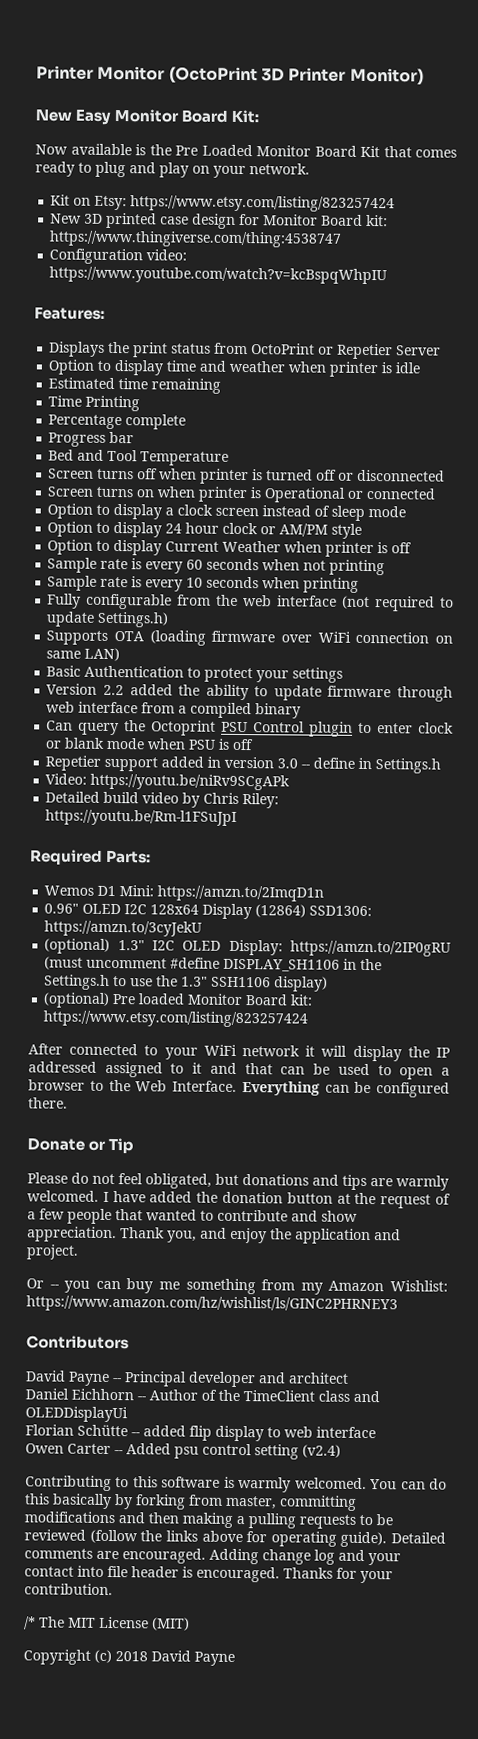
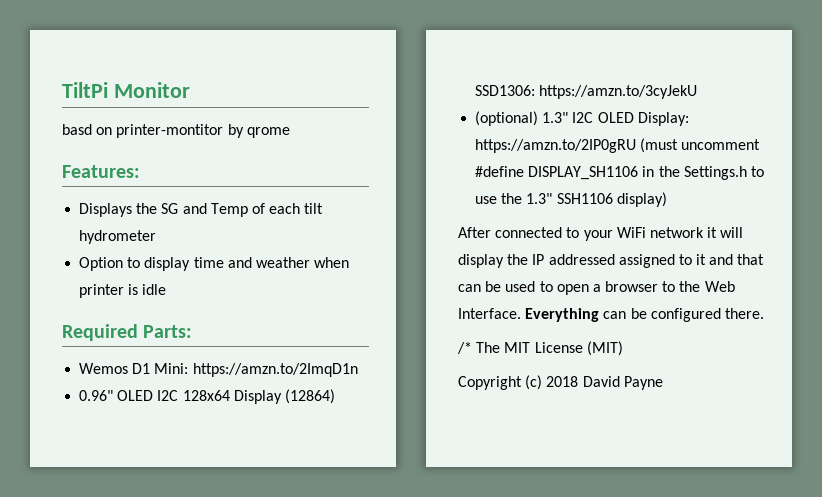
- Printer Monitor (OctoPrint 3D Printer Monitor)
- New Easy Monitor Board Kit:
- Now available is the Pre Loaded Monitor Board Kit that comes ready to plug and play on your network.
- Kit on Etsy: https://www.etsy.com/listing/823257424
- New 3D printed case design for Monitor Board kit: https://www.thingiverse.com/thing:4538747
- Configuration video: https://www.youtube.com/watch?v=kcBspqWhpIU
+ TiltPi Monitor
+ basd on printer-montitor by qrome
  Features:
- Displays the print status from OctoPrint or Repetier Server
+ Displays the SG and Temp of each tilt hydrometer
- Estimated time remaining
- Time Printing
- Percentage complete
- Progress bar
- Bed and Tool Temperature
- Screen turns off when printer is turned off or disconnected
- Screen turns on when printer is Operational or connected
- Option to display a clock screen instead of sleep mode
- Option to display 24 hour clock or AM/PM style
- Option to display Current Weather when printer is off
- Sample rate is every 60 seconds when not printing
- Sample rate is every 10 seconds when printing
- Fully configurable from the web interface (not required to update Settings.h)
- Supports OTA (loading firmware over WiFi connection on same LAN)
- Basic Authentication to protect your settings
- Version 2.2 added the ability to update firmware through web interface from a compiled binary
- Can query the Octoprint PSU Control plugin to enter clock or blank mode when PSU is off
- Repetier support added in version 3.0 -- define in Settings.h
- Video: https://youtu.be/niRv9SCgAPk
- Detailed build video by Chris Riley: https://youtu.be/Rm-l1FSuJpI
- (optional) Pre loaded Monitor Board kit: https://www.etsy.com/listing/823257424
- Donate or Tip
- Please do not feel obligated, but donations and tips are warmly welcomed. I have added the donation button at the request of a few people that wanted to contribute and show appreciation. Thank you, and enjoy the application and project.
- Or -- you can buy me something from my Amazon Wishlist: https://www.amazon.com/hz/wishlist/ls/GINC2PHRNEY3
- Contributors
- David Payne -- Principal developer and architect
- Daniel Eichhorn -- Author of the TimeClient class and OLEDDisplayUi
- Florian Schütte -- added flip display to web interface
- Owen Carter -- Added psu control setting (v2.4)
- Contributing to this software is warmly welcomed. You can do this basically by forking from master, committing modifications and then making a pulling requests to be reviewed (follow the links above for operating guide). Detailed comments are encouraged. Adding change log and your contact into file header is encouraged. Thanks for your contribution.

